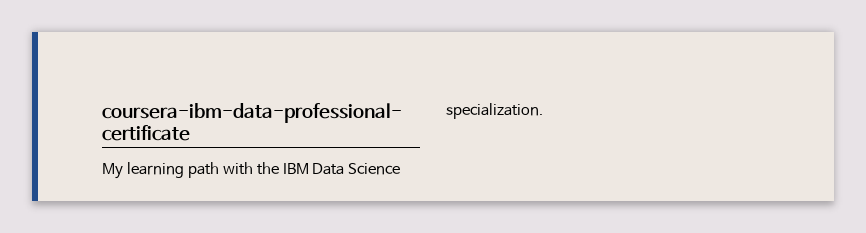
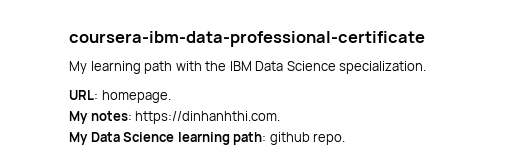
+ URL: homepage.
+ My notes: https://dinhanhthi.com.
+ My Data Science learning path: github repo.

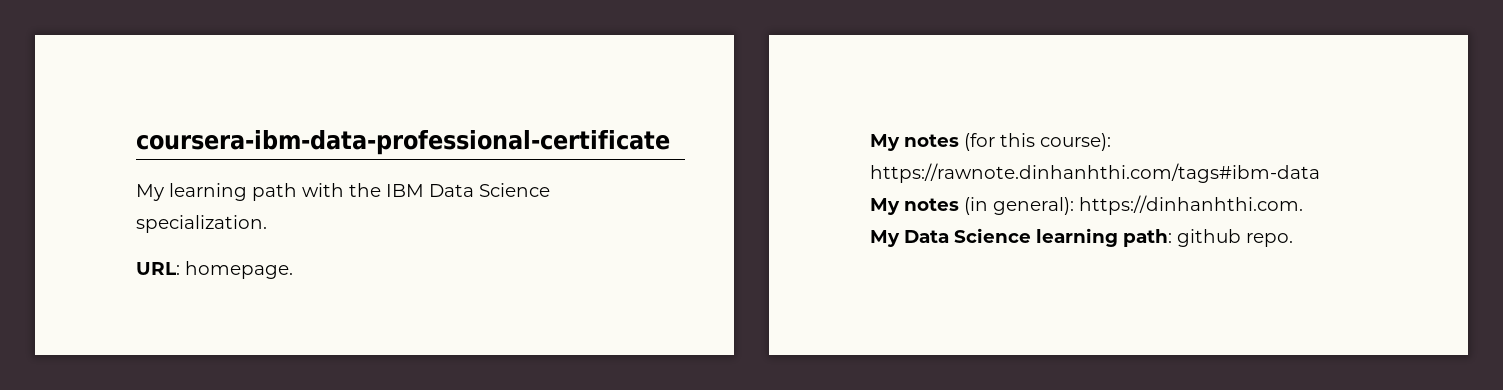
- My notes: https://dinhanhthi.com.
+ My notes (for this course): https://rawnote.dinhanhthi.com/tags#ibm-data
+ My notes (in general): https://dinhanhthi.com.

